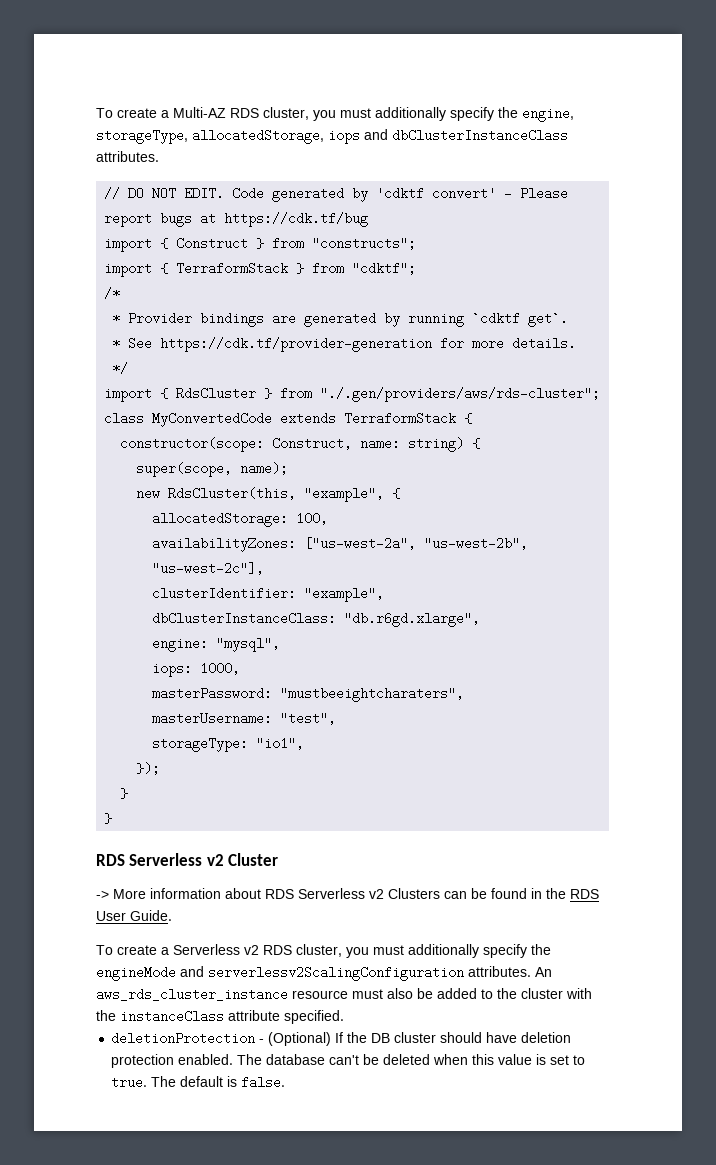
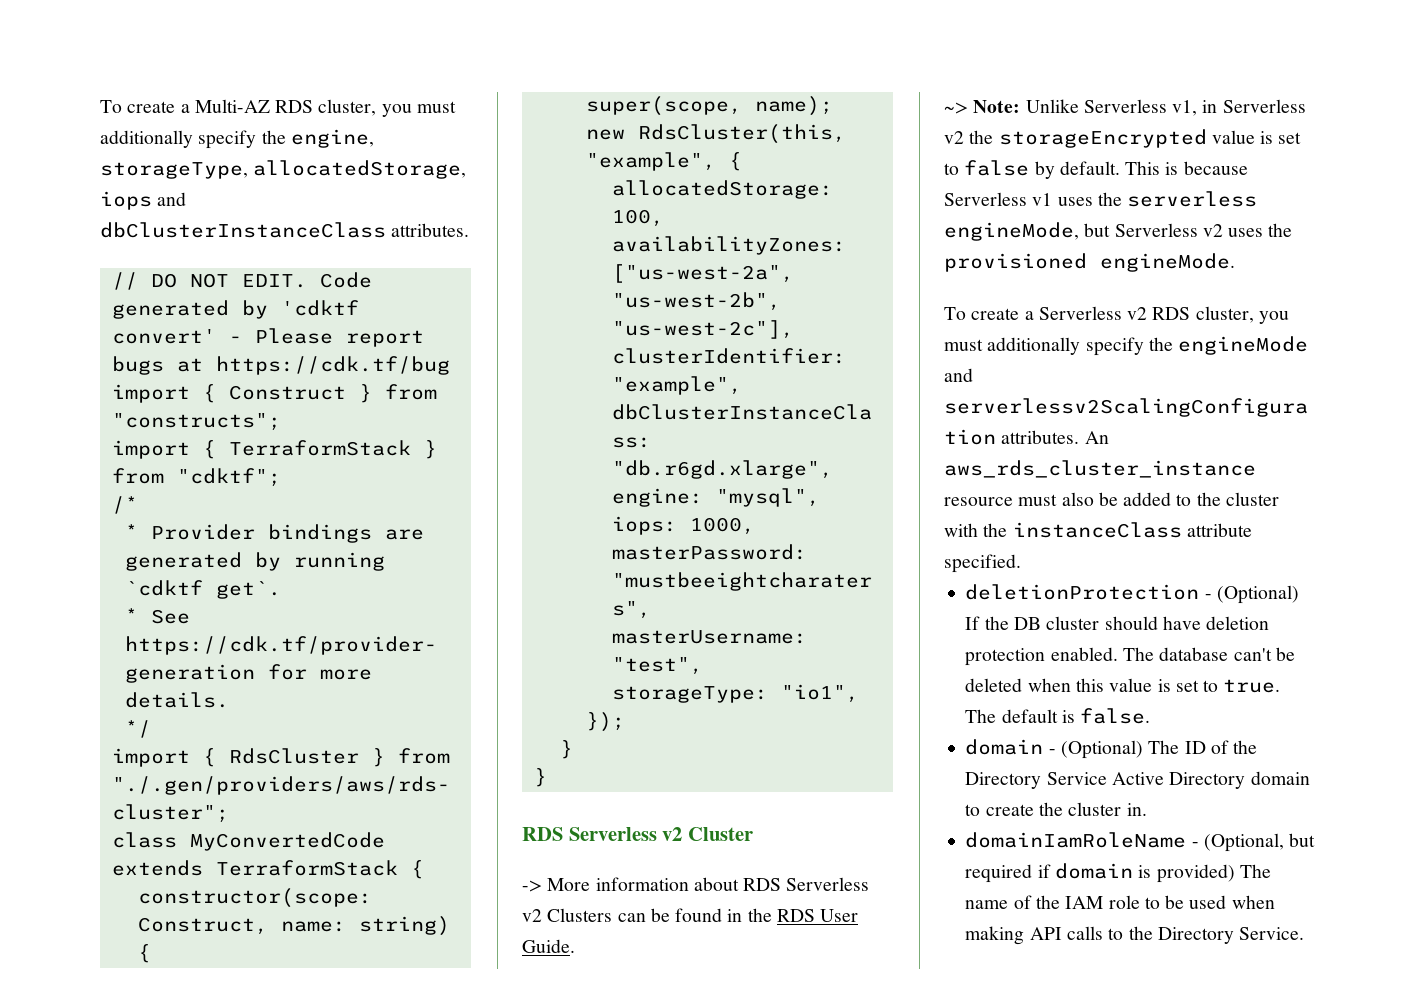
+ ~> Note: Unlike Serverless v1, in Serverless v2 the storageEncrypted value is set to false by default. This is because Serverless v1 uses the serverless engineMode, but Serverless v2 uses the provisioned engineMode.
+ domain - (Optional) The ID of the Directory Service Active Directory domain to create the cluster in.
+ domainIamRoleName - (Optional, but required if domain is provided) The name of the IAM role to be used when making API calls to the Directory Service.

